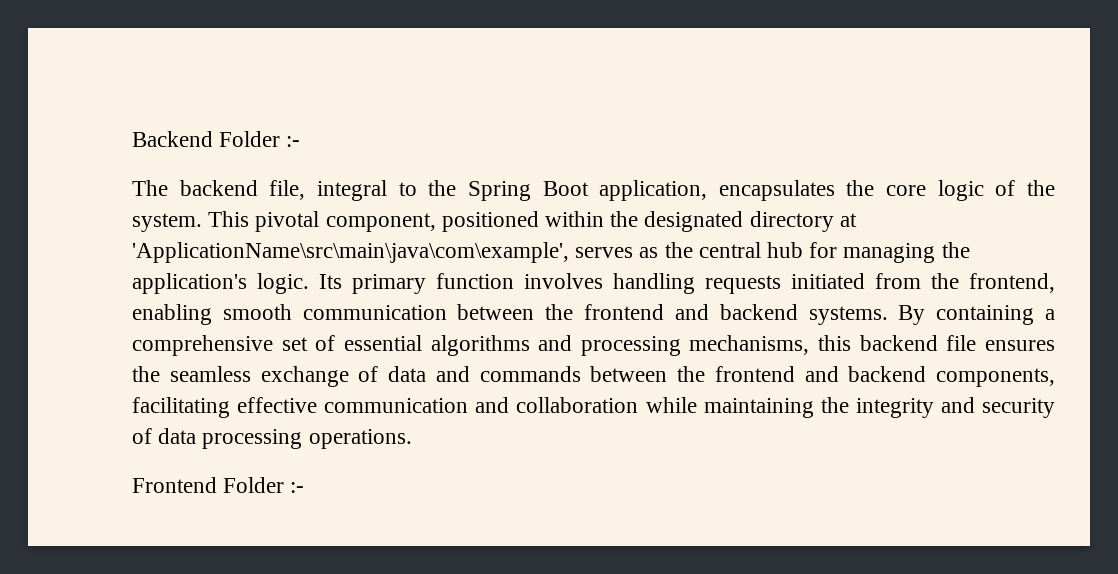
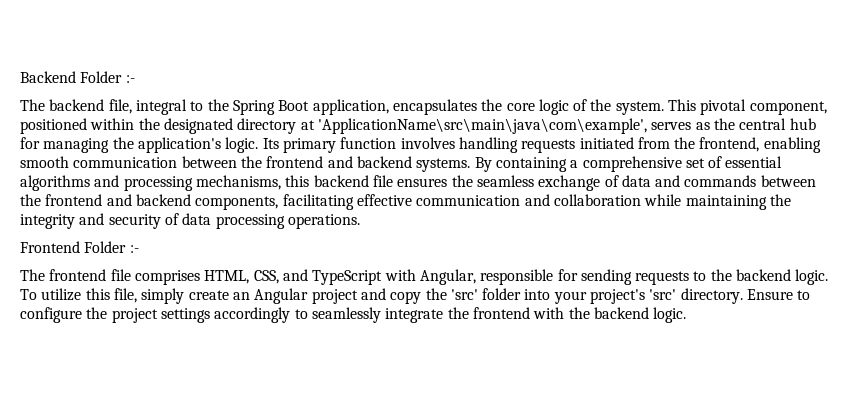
+ The frontend file comprises HTML, CSS, and TypeScript with Angular, responsible for sending requests to the backend logic. To utilize this file, simply create an Angular project and copy the 'src' folder into your project's 'src' directory. Ensure to configure the project settings accordingly to seamlessly integrate the frontend with the backend logic.

